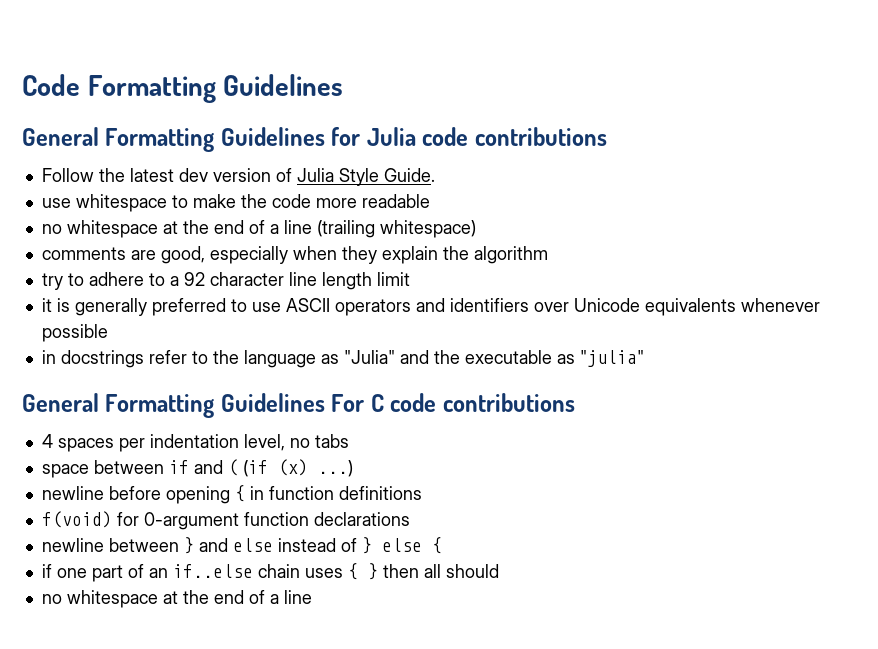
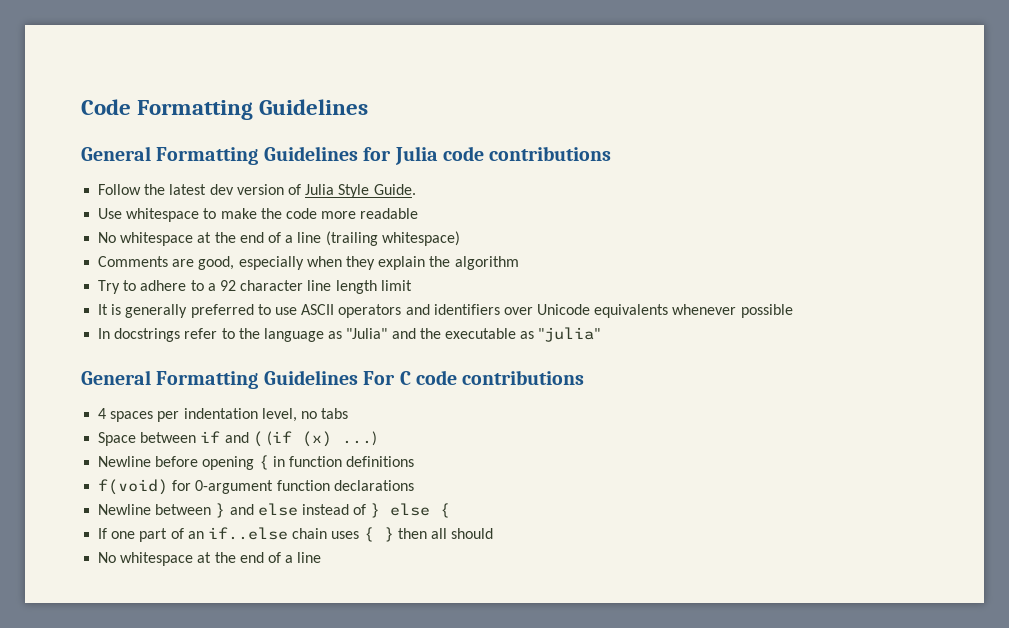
- use whitespace to make the code more readable
+ Use whitespace to make the code more readable
- no whitespace at the end of a line (trailing whitespace)
+ No whitespace at the end of a line (trailing whitespace)
- comments are good, especially when they explain the algorithm
+ Comments are good, especially when they explain the algorithm
- try to adhere to a 92 character line length limit
+ Try to adhere to a 92 character line length limit
- it is generally preferred to use ASCII operators and identifiers over Unicode equivalents whenever possible
+ It is generally preferred to use ASCII operators and identifiers over Unicode equivalents whenever possible
- in docstrings refer to the language as "Julia" and the executable as "julia"
+ In docstrings refer to the language as "Julia" and the executable as "julia"
- space between if and ( (if (x) ...)
+ Space between if and ( (if (x) ...)
- newline before opening { in function definitions
+ Newline before opening { in function definitions
- newline between } and else instead of } else {
+ Newline between } and else instead of } else {
- if one part of an if..else chain uses { } then all should
- no whitespace at the end of a line
+ If one part of an if..else chain uses { } then all should
+ No whitespace at the end of a line

